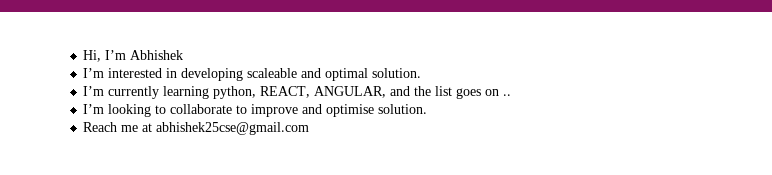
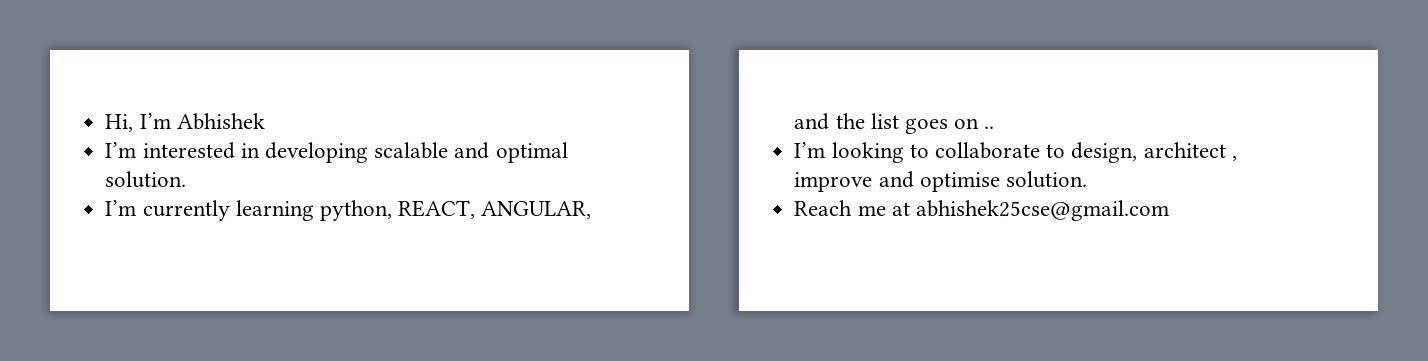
- I’m interested in developing scaleable and optimal solution.
+ I’m interested in developing scalable and optimal solution.
- I’m looking to collaborate to improve and optimise solution.
+ I’m looking to collaborate to design, architect , improve and optimise solution.

